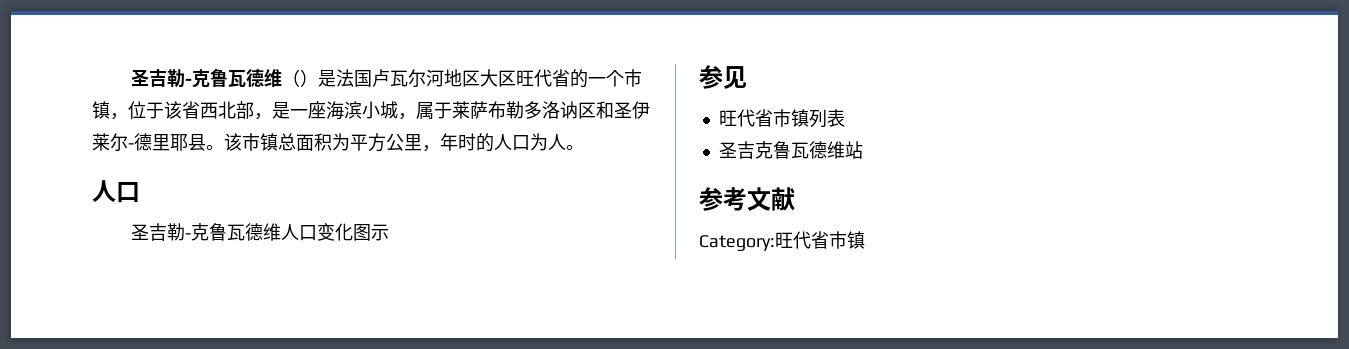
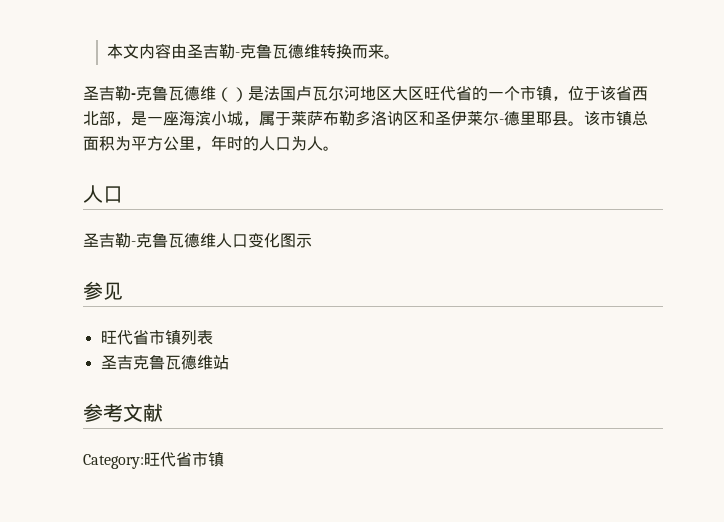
+ 本文内容由圣吉勒-克鲁瓦德维转换而来。

